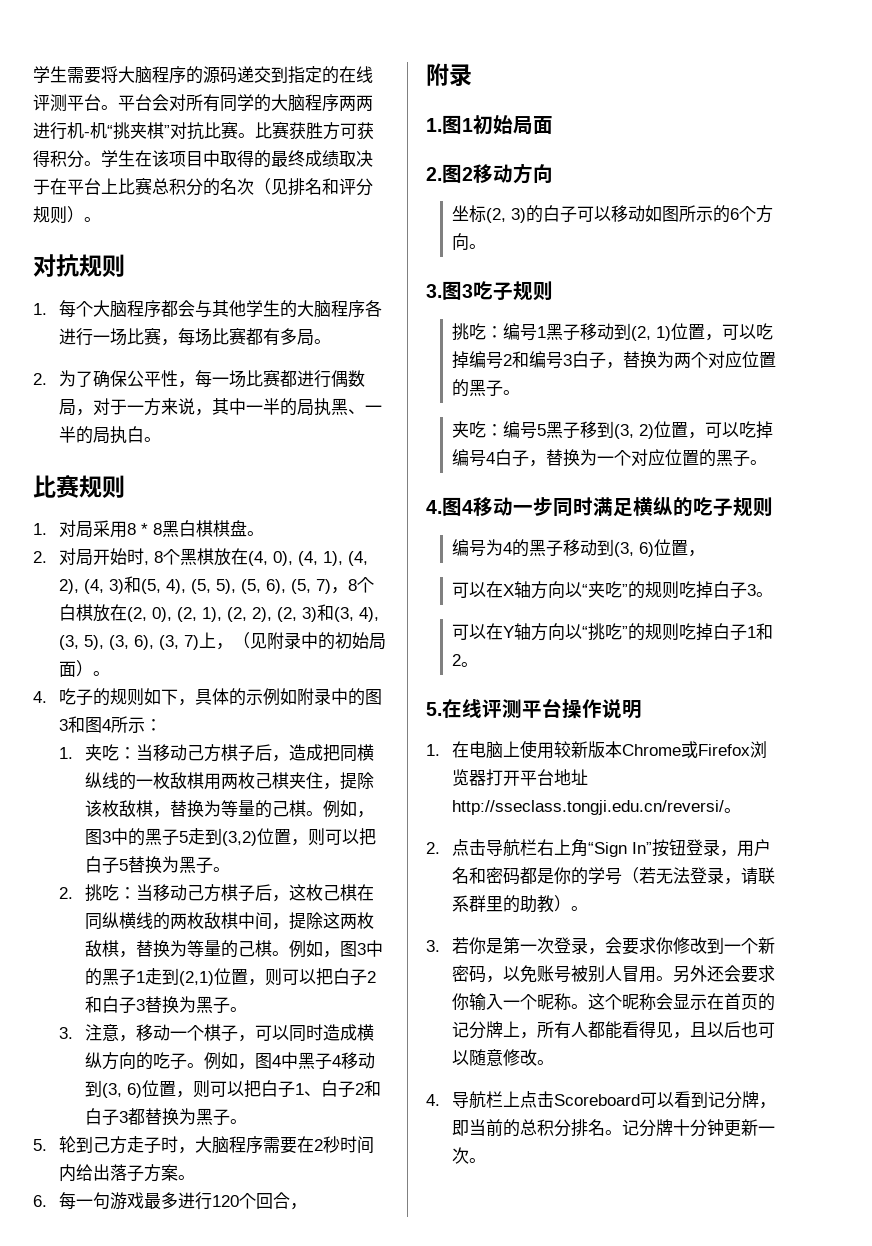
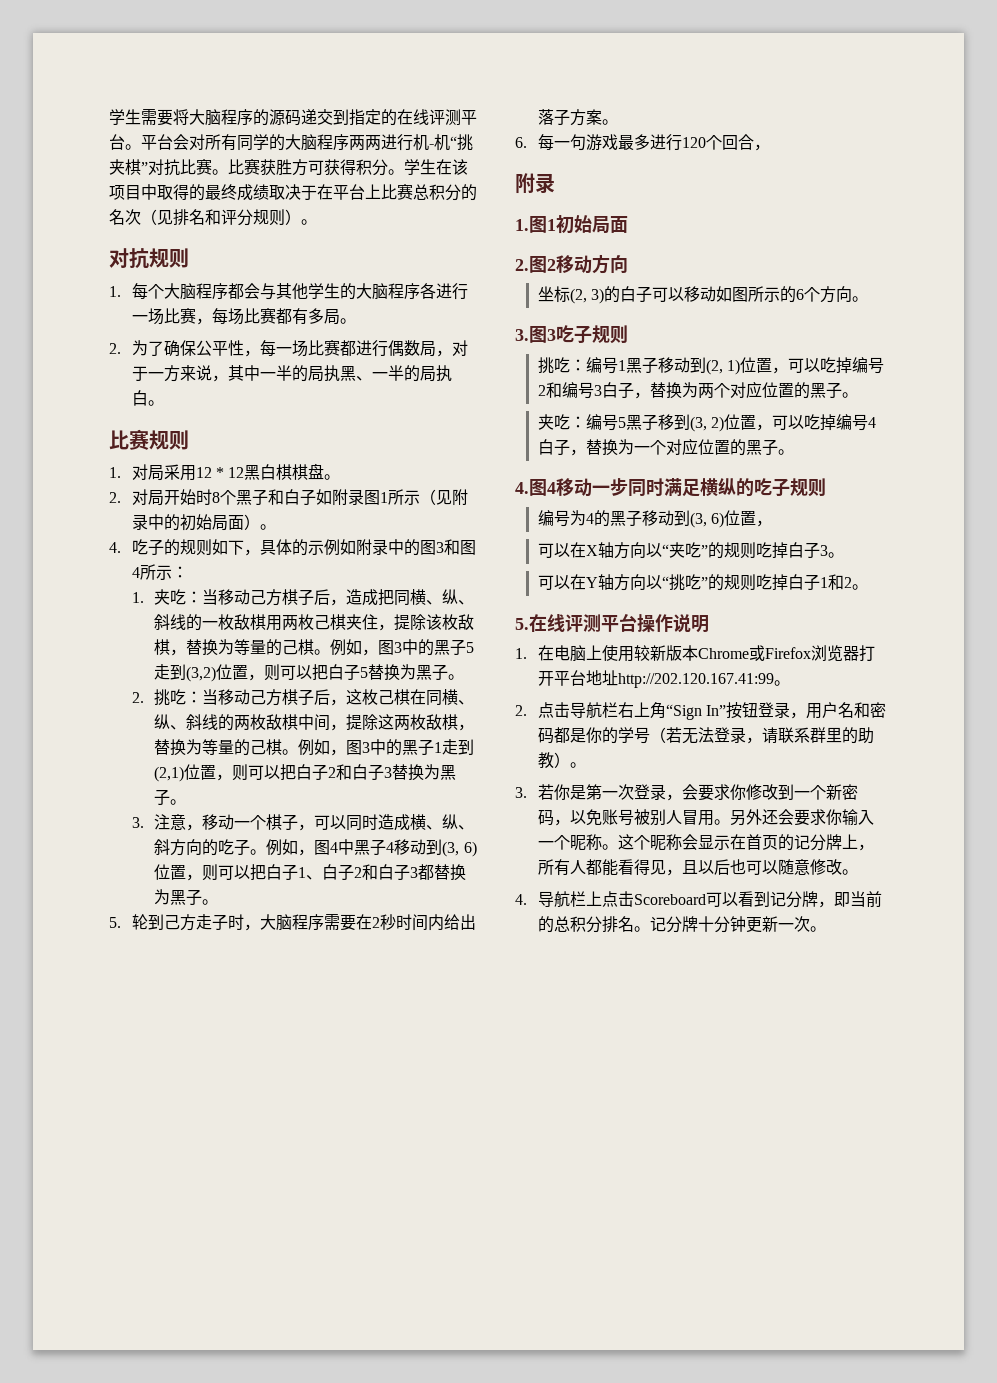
- 1.对局采用8 * 8黑白棋棋盘。
+ 1.对局采用12 * 12黑白棋棋盘。
- 2.对局开始时, 8个黑棋放在(4, 0), (4, 1), (4, 2), (4, 3)和(5, 4), (5, 5), (5, 6), (5, 7)，8个白棋放在(2, 0), (2, 1), (2, 2), (2, 3)和(3, 4), (3, 5), (3, 6), (3, 7)上，（见附录中的初始局面）。
+ 2.对局开始时8个黑子和白子如附录图1所示（见附录中的初始局面）。
- 1.夹吃：当移动己方棋子后，造成把同横纵线的一枚敌棋用两枚己棋夹住，提除该枚敌棋，替换为等量的己棋。
+ 1.夹吃：当移动己方棋子后，造成把同横、纵、斜线的一枚敌棋用两枚己棋夹住，提除该枚敌棋，替换为等量的己棋。
- 2.挑吃：当移动己方棋子后，这枚己棋在同纵横线的两枚敌棋中间，提除这两枚敌棋，替换为等量的己棋。
+ 2.挑吃：当移动己方棋子后，这枚己棋在同横、纵、斜线的两枚敌棋中间，提除这两枚敌棋，替换为等量的己棋。
- 3.注意，移动一个棋子，可以同时造成横纵方向的吃子。
+ 3.注意，移动一个棋子，可以同时造成横、纵、斜方向的吃子。
- 1.在电脑上使用较新版本Chrome或Firefox浏览器打开平台地址http://sseclass.tongji.edu.cn/reversi/。
+ 1.在电脑上使用较新版本Chrome或Firefox浏览器打开平台地址http://202.120.167.41:99。

